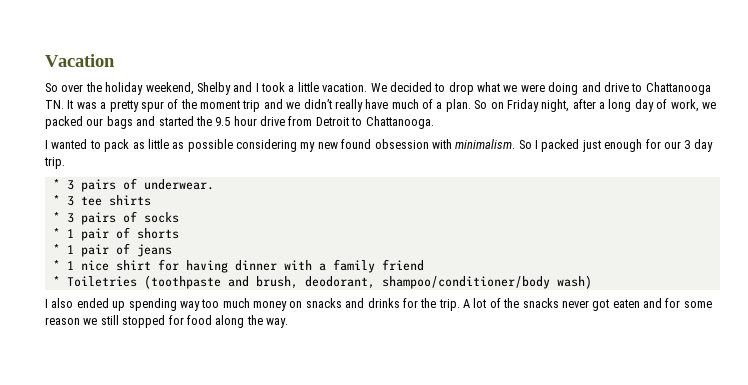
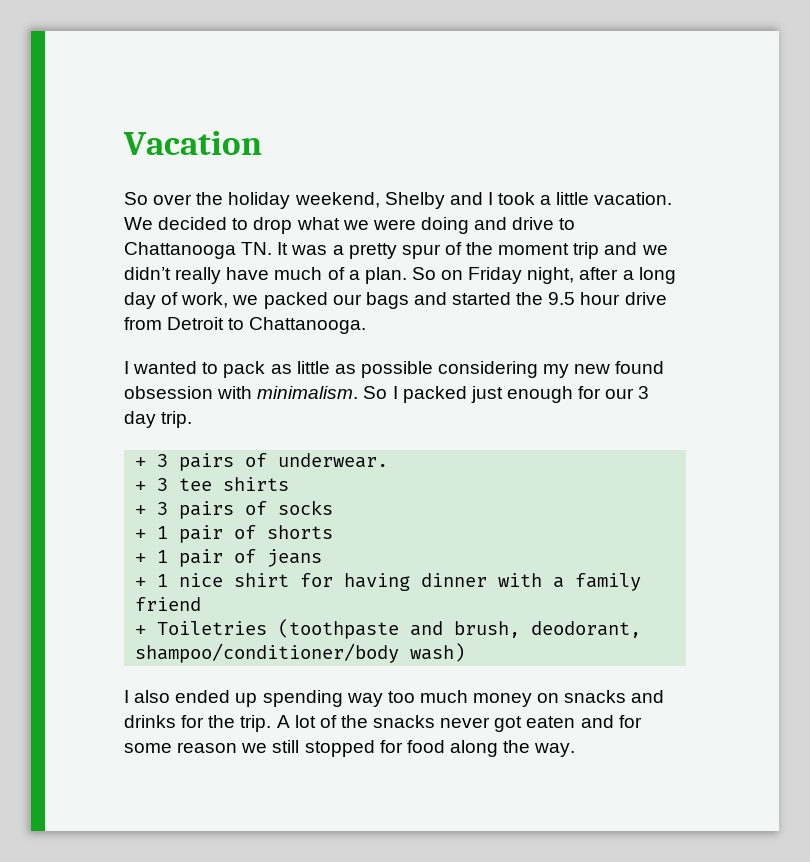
- * 3 pairs of underwear.
+ + 3 pairs of underwear.
- * 3 tee shirts
+ + 3 tee shirts
- * 3 pairs of socks
+ + 3 pairs of socks
- * 1 pair of shorts
+ + 1 pair of shorts
- * 1 pair of jeans
+ + 1 pair of jeans
- * 1 nice shirt for having dinner with a family friend
+ + 1 nice shirt for having dinner with a family friend
- * Toiletries (toothpaste and brush, deodorant, shampoo/conditioner/body wash)
+ + Toiletries (toothpaste and brush, deodorant, shampoo/conditioner/body wash)

